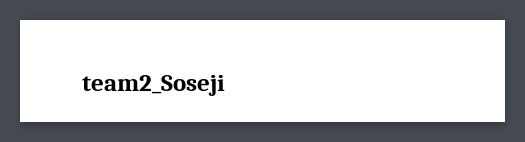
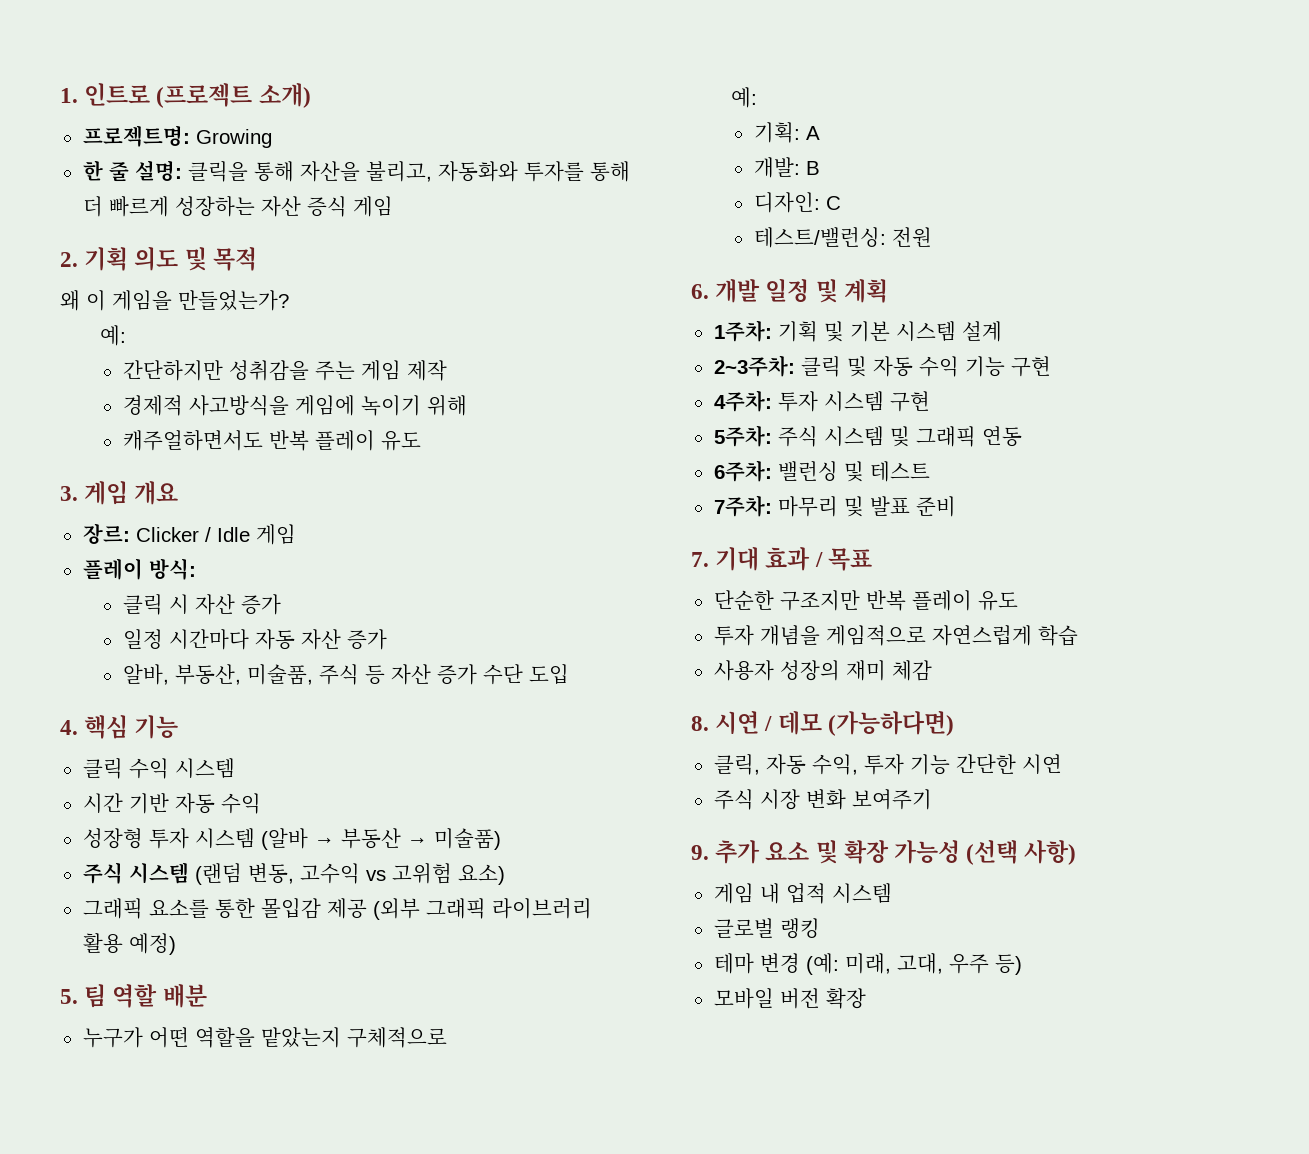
- team2_Soseji
+ 1. 인트로 (프로젝트 소개)
+ 프로젝트명: Growing
+ 한 줄 설명: 클릭을 통해 자산을 불리고, 자동화와 투자를 통해 더 빠르게 성장하는 자산 증식 게임
+ 2. 기획 의도 및 목적
+ 왜 이 게임을 만들었는가?
+ 예:
+ 간단하지만 성취감을 주는 게임 제작
+ 경제적 사고방식을 게임에 녹이기 위해
+ 캐주얼하면서도 반복 플레이 유도
+ 3. 게임 개요
+ 장르: Clicker / Idle 게임
+ 플레이 방식:
+ 클릭 시 자산 증가
+ 일정 시간마다 자동 자산 증가
+ 알바, 부동산, 미술품, 주식 등 자산 증가 수단 도입
+ 4. 핵심 기능
+ 클릭 수익 시스템
+ 시간 기반 자동 수익
+ 성장형 투자 시스템 (알바 → 부동산 → 미술품)
+ 주식 시스템 (랜덤 변동, 고수익 vs 고위험 요소)
+ 그래픽 요소를 통한 몰입감 제공 (외부 그래픽 라이브러리 활용 예정)
+ 5. 팀 역할 배분
+ 누구가 어떤 역할을 맡았는지 구체적으로
+ 예:
+ 기획: A
+ 개발: B
+ 디자인: C
+ 테스트/밸런싱: 전원
+ 6. 개발 일정 및 계획
+ 1주차: 기획 및 기본 시스템 설계
+ 2~3주차: 클릭 및 자동 수익 기능 구현
+ 4주차: 투자 시스템 구현
+ 5주차: 주식 시스템 및 그래픽 연동
+ 6주차: 밸런싱 및 테스트
+ 7주차: 마무리 및 발표 준비
+ 7. 기대 효과 / 목표
+ 단순한 구조지만 반복 플레이 유도
+ 투자 개념을 게임적으로 자연스럽게 학습
+ 사용자 성장의 재미 체감
+ 8. 시연 / 데모 (가능하다면)
+ 클릭, 자동 수익, 투자 기능 간단한 시연
+ 주식 시장 변화 보여주기
+ 9. 추가 요소 및 확장 가능성 (선택 사항)
+ 게임 내 업적 시스템
+ 글로벌 랭킹
+ 테마 변경 (예: 미래, 고대, 우주 등)
+ 모바일 버전 확장

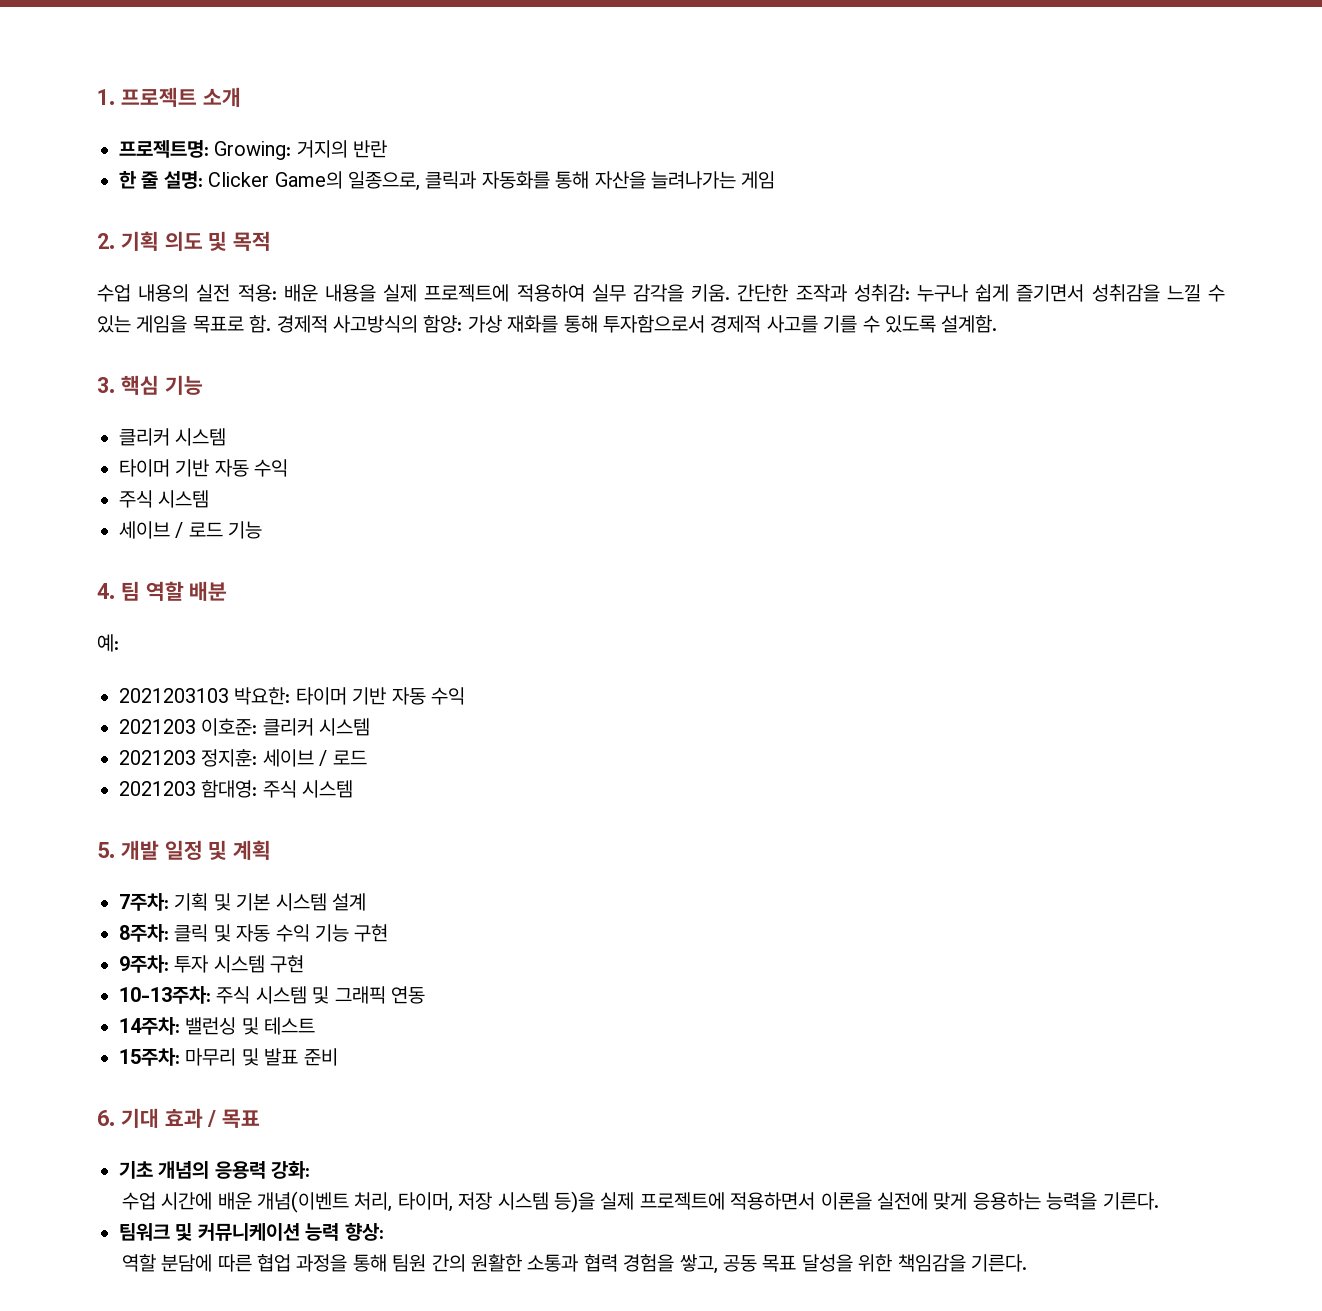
- 1. 인트로 (프로젝트 소개)
- 프로젝트명: Growing
- 한 줄 설명: 클릭을 통해 자산을 불리고, 자동화와 투자를 통해 더 빠르게 성장하는 자산 증식 게임
+ 1. 프로젝트 소개
+ 프로젝트명: Growing: 거지의 반란
+ 한 줄 설명: Clicker Game의 일종으로, 클릭과 자동화를 통해 자산을 늘려나가는 게임
- 왜 이 게임을 만들었는가?
+ 수업 내용의 실전 적용: 배운 내용을 실제 프로젝트에 적용하여 실무 감각을 키움. 간단한 조작과 성취감: 누구나 쉽게 즐기면서 성취감을 느낄 수 있는 게임을 목표로 함. 경제적 사고방식의 함양: 가상 재화를 통해 투자함으로서 경제적 사고를 기를 수 있도록 설계함.
+ 3. 핵심 기능
+ 클리커 시스템
+ 타이머 기반 자동 수익
+ 주식 시스템
+ 세이브 / 로드 기능
+ 4. 팀 역할 배분
  예:
- 간단하지만 성취감을 주는 게임 제작
- 경제적 사고방식을 게임에 녹이기 위해
- 캐주얼하면서도 반복 플레이 유도
- 3. 게임 개요
- 장르: Clicker / Idle 게임
- 플레이 방식:
- 클릭 시 자산 증가
- 일정 시간마다 자동 자산 증가
- 알바, 부동산, 미술품, 주식 등 자산 증가 수단 도입
- 4. 핵심 기능
- 클릭 수익 시스템
- 시간 기반 자동 수익
- 성장형 투자 시스템 (알바 → 부동산 → 미술품)
- 주식 시스템 (랜덤 변동, 고수익 vs 고위험 요소)
- 그래픽 요소를 통한 몰입감 제공 (외부 그래픽 라이브러리 활용 예정)
- 5. 팀 역할 배분
- 누구가 어떤 역할을 맡았는지 구체적으로
- 예:
- 기획: A
- 개발: B
- 디자인: C
- 테스트/밸런싱: 전원
- 6. 개발 일정 및 계획
+ 2021203103 박요한: 타이머 기반 자동 수익
+ 2021203 이호준: 클리커 시스템
+ 2021203 정지훈: 세이브 / 로드
+ 2021203 함대영: 주식 시스템
+ 5. 개발 일정 및 계획
- 1주차: 기획 및 기본 시스템 설계
+ 7주차: 기획 및 기본 시스템 설계
- 2~3주차: 클릭 및 자동 수익 기능 구현
+ 8주차: 클릭 및 자동 수익 기능 구현
- 4주차: 투자 시스템 구현
+ 9주차: 투자 시스템 구현
- 5주차: 주식 시스템 및 그래픽 연동
+ 10-13주차: 주식 시스템 및 그래픽 연동
- 6주차: 밸런싱 및 테스트
+ 14주차: 밸런싱 및 테스트
- 7주차: 마무리 및 발표 준비
+ 15주차: 마무리 및 발표 준비
- 7. 기대 효과 / 목표
+ 6. 기대 효과 / 목표
- 단순한 구조지만 반복 플레이 유도
- 투자 개념을 게임적으로 자연스럽게 학습
- 사용자 성장의 재미 체감
- 8. 시연 / 데모 (가능하다면)
- 클릭, 자동 수익, 투자 기능 간단한 시연
- 주식 시장 변화 보여주기
- 9. 추가 요소 및 확장 가능성 (선택 사항)
- 게임 내 업적 시스템
- 글로벌 랭킹
- 테마 변경 (예: 미래, 고대, 우주 등)
- 모바일 버전 확장
+ 기초 개념의 응용력 강화:
+ 수업 시간에 배운 개념(이벤트 처리, 타이머, 저장 시스템 등)을 실제 프로젝트에 적용하면서 이론을 실전에 맞게 응용하는 능력을 기른다.
+ 팀워크 및 커뮤니케이션 능력 향상:
+ 역할 분담에 따른 협업 과정을 통해 팀원 간의 원활한 소통과 협력 경험을 쌓고, 공동 목표 달성을 위한 책임감을 기른다.

